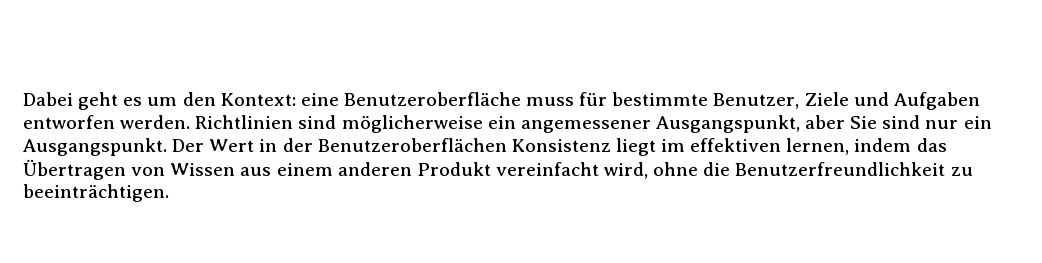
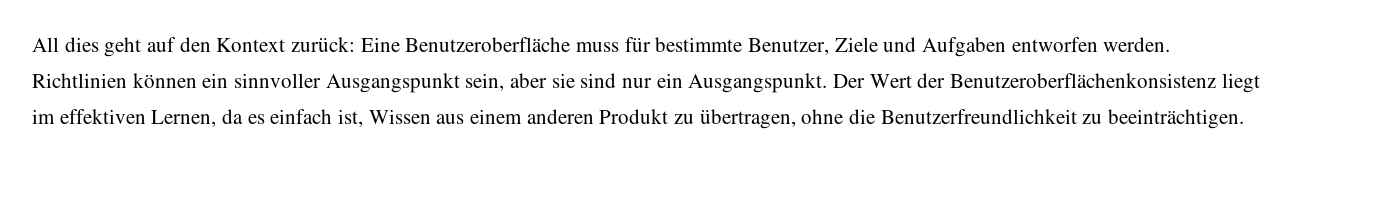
- Dabei geht es um den Kontext: eine Benutzeroberfläche muss für bestimmte Benutzer, Ziele und Aufgaben entworfen werden.
+ All dies geht auf den Kontext zurück: Eine Benutzeroberfläche muss für bestimmte Benutzer, Ziele und Aufgaben entworfen werden.
- Richtlinien sind möglicherweise ein angemessener Ausgangspunkt, aber Sie sind nur ein Ausgangspunkt.
+ Richtlinien können ein sinnvoller Ausgangspunkt sein, aber sie sind nur ein Ausgangspunkt.
- Der Wert in der Benutzeroberflächen Konsistenz liegt im effektiven lernen, indem das Übertragen von Wissen aus einem anderen Produkt vereinfacht wird, ohne die Benutzerfreundlichkeit zu beeinträchtigen.
+ Der Wert der Benutzeroberflächenkonsistenz liegt im effektiven Lernen, da es einfach ist, Wissen aus einem anderen Produkt zu übertragen, ohne die Benutzerfreundlichkeit zu beeinträchtigen.

